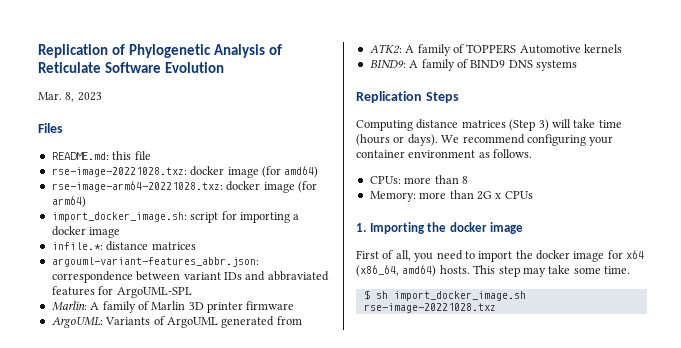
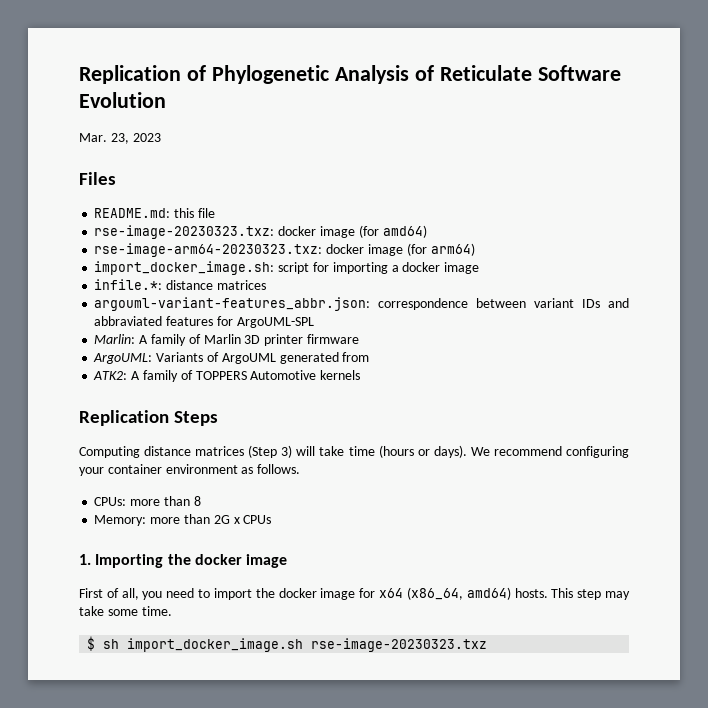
- Mar. 8, 2023
+ Mar. 23, 2023
- rse-image-20221028.txz: docker image (for amd64)
+ rse-image-20230323.txz: docker image (for amd64)
- rse-image-arm64-20221028.txz: docker image (for arm64)
+ rse-image-arm64-20230323.txz: docker image (for arm64)
- BIND9: A family of BIND9 DNS systems
- $ sh import_docker_image.sh rse-image-20221028.txz
+ $ sh import_docker_image.sh rse-image-20230323.txz

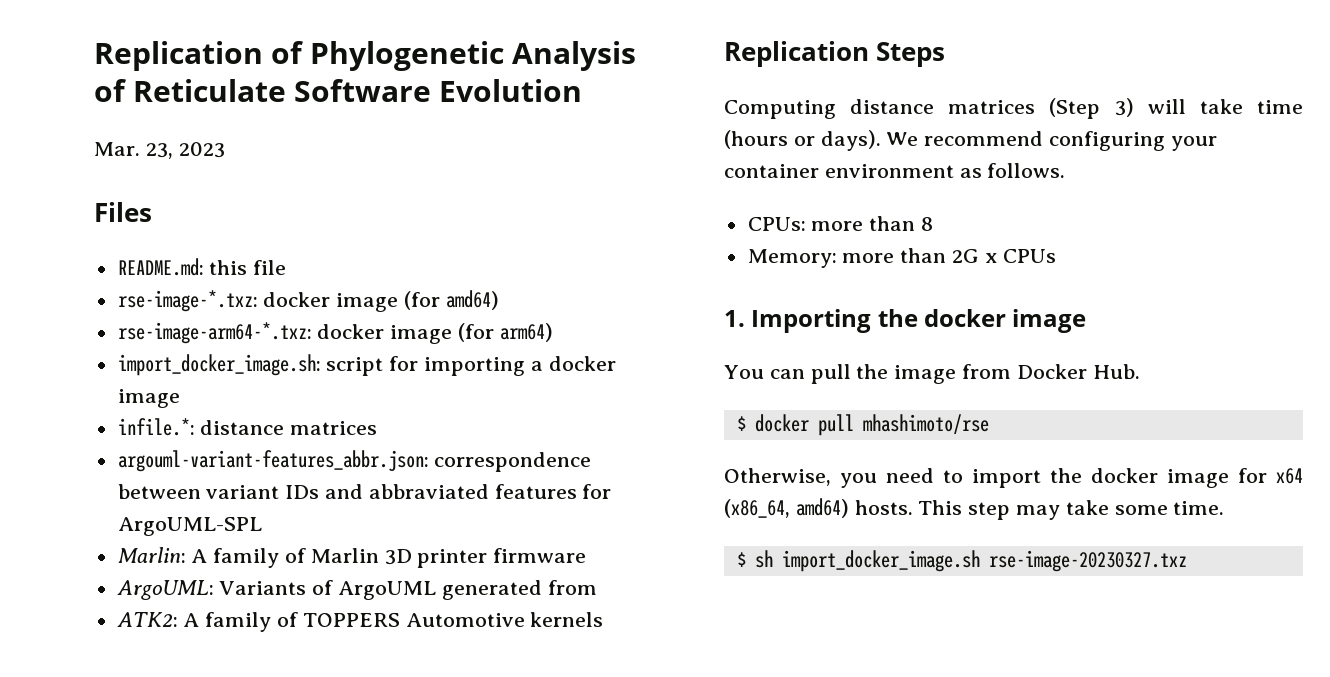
- rse-image-20230323.txz: docker image (for amd64)
+ rse-image-*.txz: docker image (for amd64)
- rse-image-arm64-20230323.txz: docker image (for arm64)
+ rse-image-arm64-*.txz: docker image (for arm64)
- First of all, you need to import the docker image for x64 (x86_64, amd64) hosts.
+ You can pull the image from Docker Hub.
+ $ docker pull mhashimoto/rse
+ Otherwise, you need to import the docker image for x64 (x86_64, amd64) hosts.
- $ sh import_docker_image.sh rse-image-20230323.txz
+ $ sh import_docker_image.sh rse-image-20230327.txz

